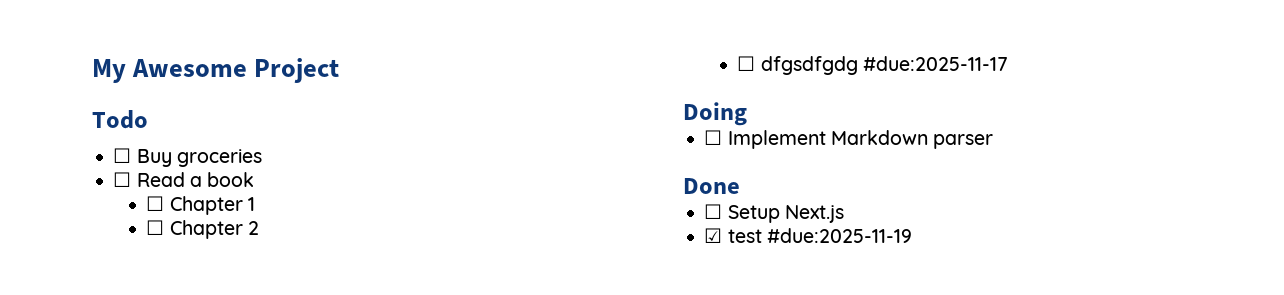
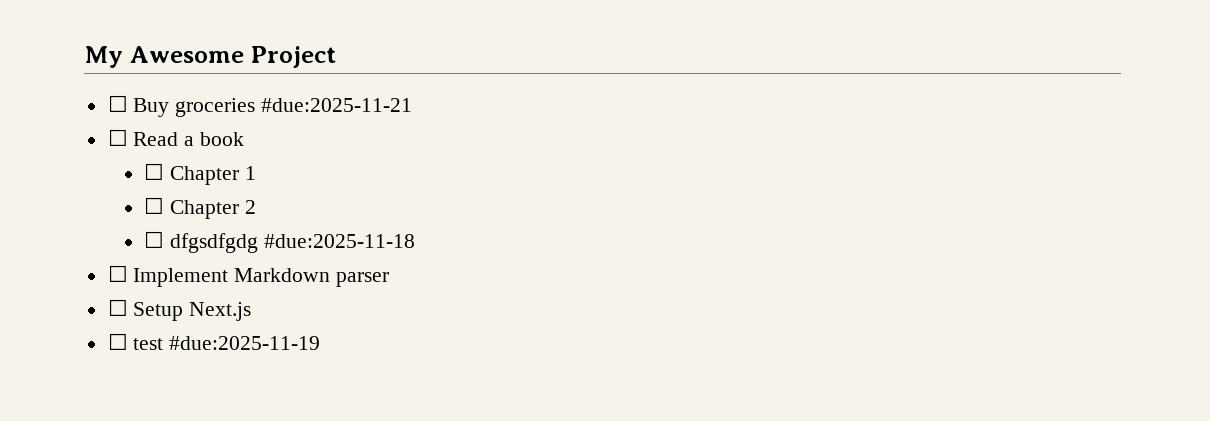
- Todo
- ☐ Buy groceries
+ ☐ Buy groceries #due:2025-11-21
- ☐ dfgsdfgdg #due:2025-11-17
- Doing
+ ☐ dfgsdfgdg #due:2025-11-18
- Done
- ☑ test #due:2025-11-19
+ ☐ test #due:2025-11-19

